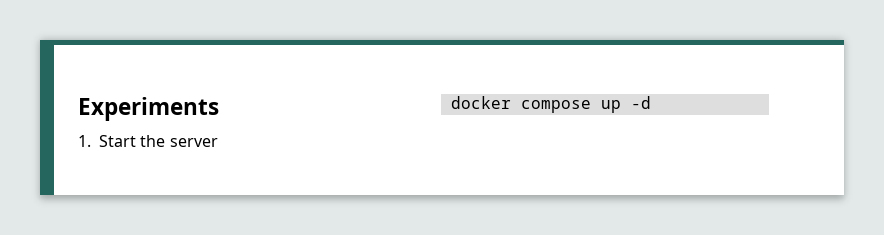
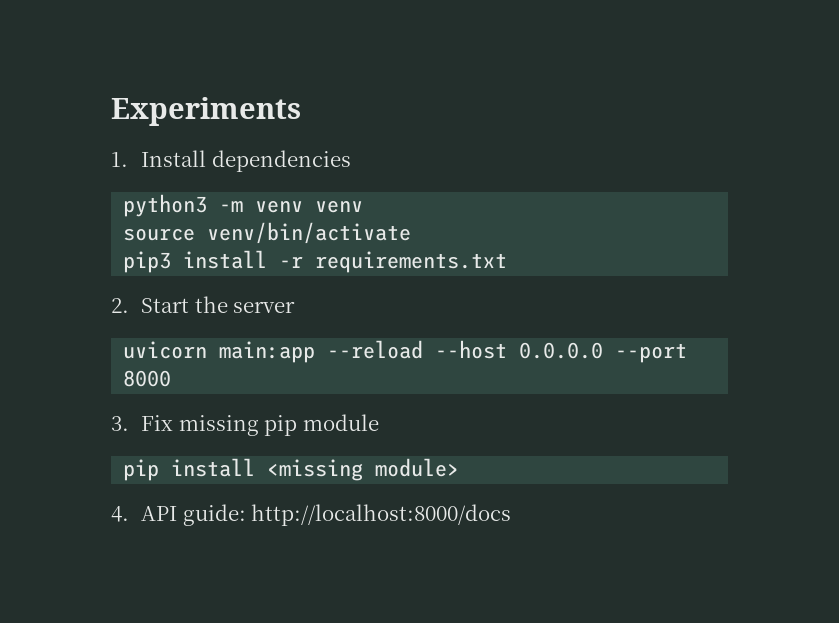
- 1. Start the server
- docker compose up -d
+ 1. Install dependencies
+ python3 -m venv venv
+ source venv/bin/activate
+ pip3 install -r requirements.txt
+ 2. Start the server
+ uvicorn main:app --reload --host 0.0.0.0 --port 8000
+ 3. Fix missing pip module
+ pip install <missing module>
+ 4. API guide: http://localhost:8000/docs

